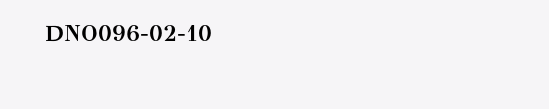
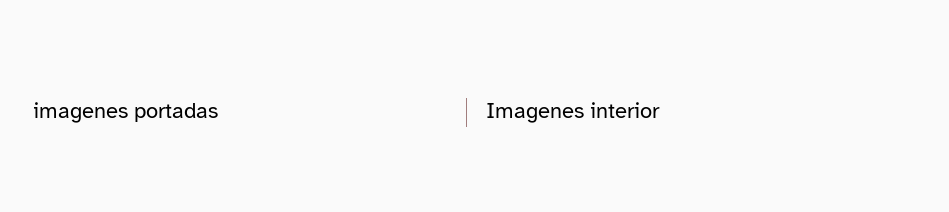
- DNO096-02-10
+ imagenes portadas
+ Imagenes interior

